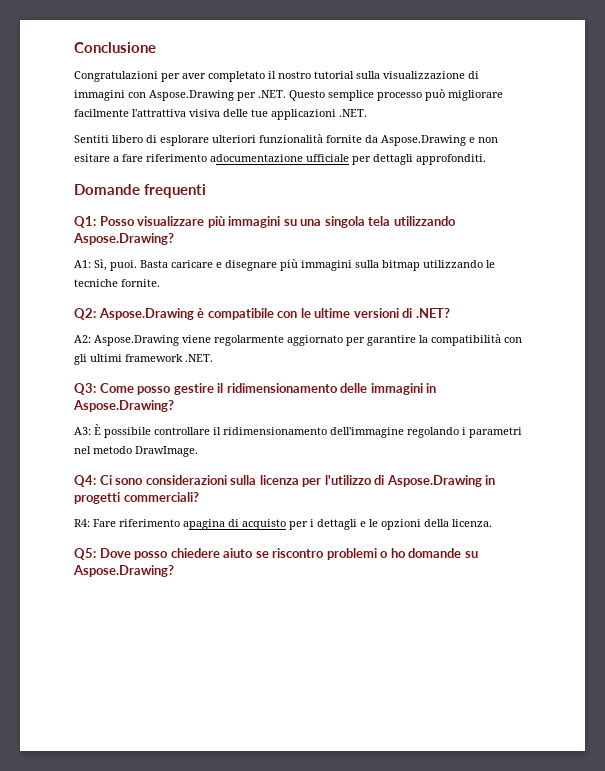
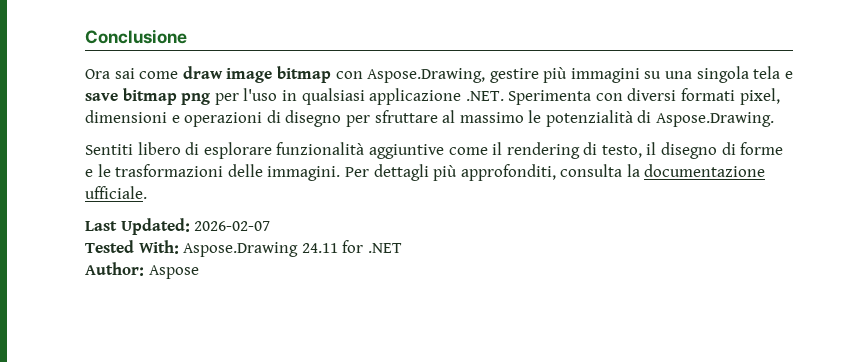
- Congratulazioni per aver completato il nostro tutorial sulla visualizzazione di immagini con Aspose.Drawing per .NET. Questo semplice processo può migliorare facilmente l'attrattiva visiva delle tue applicazioni .NET.
- Sentiti libero di esplorare ulteriori funzionalità fornite da Aspose.Drawing e non esitare a fare riferimento adocumentazione ufficiale per dettagli approfonditi.
- Domande frequenti
- Q1: Posso visualizzare più immagini su una singola tela utilizzando Aspose.Drawing?
- A1: Sì, puoi. Basta caricare e disegnare più immagini sulla bitmap utilizzando le tecniche fornite.
- Q2: Aspose.Drawing è compatibile con le ultime versioni di .NET?
- A2: Aspose.Drawing viene regolarmente aggiornato per garantire la compatibilità con gli ultimi framework .NET.
- Q3: Come posso gestire il ridimensionamento delle immagini in Aspose.Drawing?
- A3: È possibile controllare il ridimensionamento dell'immagine regolando i parametri nel metodo DrawImage.
- Q4: Ci sono considerazioni sulla licenza per l'utilizzo di Aspose.Drawing in progetti commerciali?
- R4: Fare riferimento apagina di acquisto per i dettagli e le opzioni della licenza.
- Q5: Dove posso chiedere aiuto se riscontro problemi o ho domande su Aspose.Drawing?
+ Ora sai come draw image bitmap con Aspose.Drawing, gestire più immagini su una singola tela e save bitmap png per l'uso in qualsiasi applicazione .NET. Sperimenta con diversi formati pixel, dimensioni e operazioni di disegno per sfruttare al massimo le potenzialità di Aspose.Drawing.
+ Sentiti libero di esplorare funzionalità aggiuntive come il rendering di testo, il disegno di forme e le trasformazioni delle immagini. Per dettagli più approfonditi, consulta la documentazione ufficiale.
+ Last Updated: 2026-02-07
+ Tested With: Aspose.Drawing 24.11 for .NET
+ Author: Aspose

